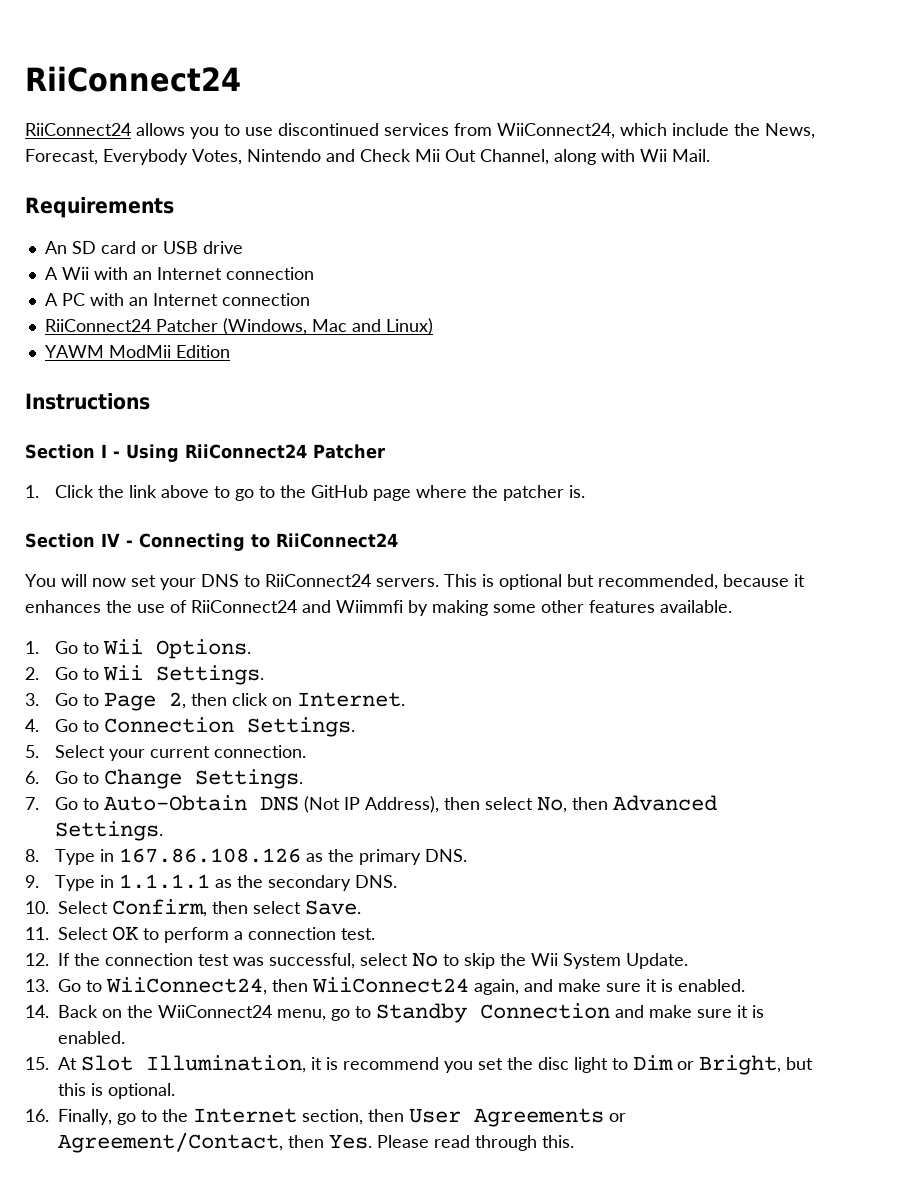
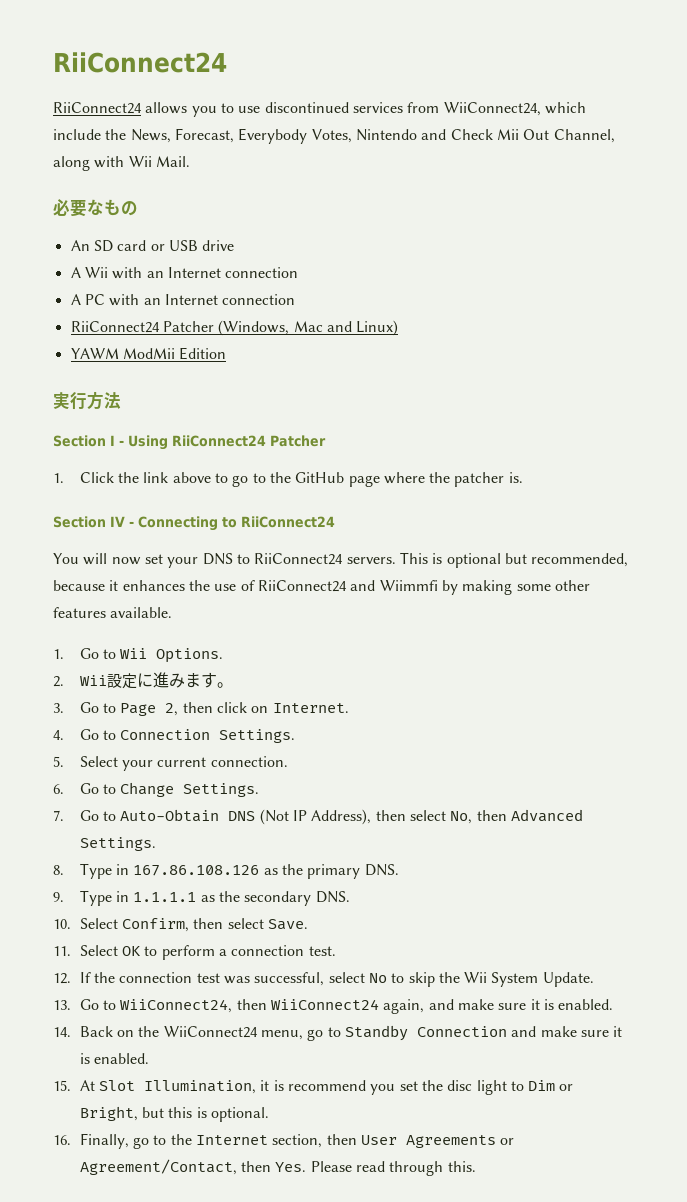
- Requirements
+ 必要なもの
- Instructions
+ 実行方法
- 2. Go to Wii Settings.
+ 2. Wii設定に進みます。

